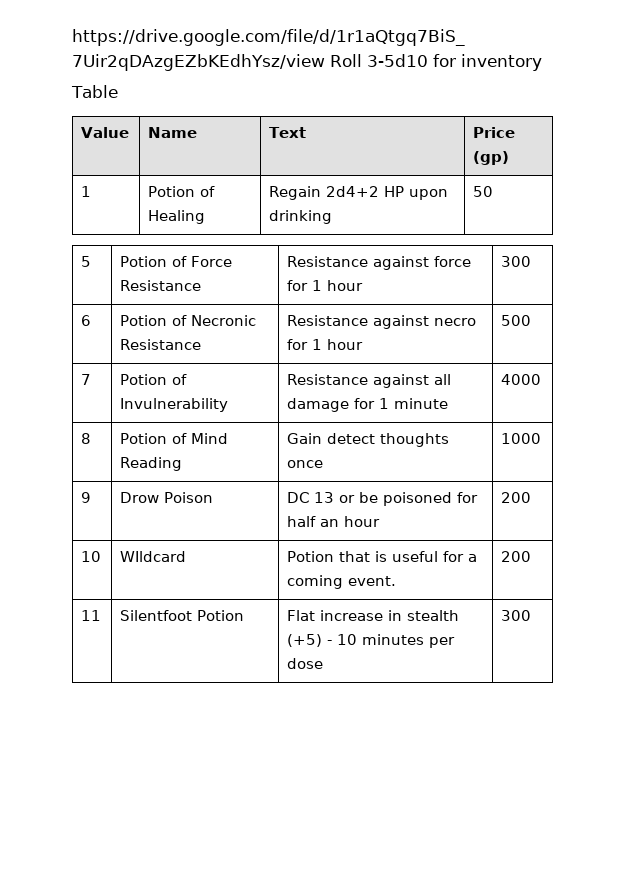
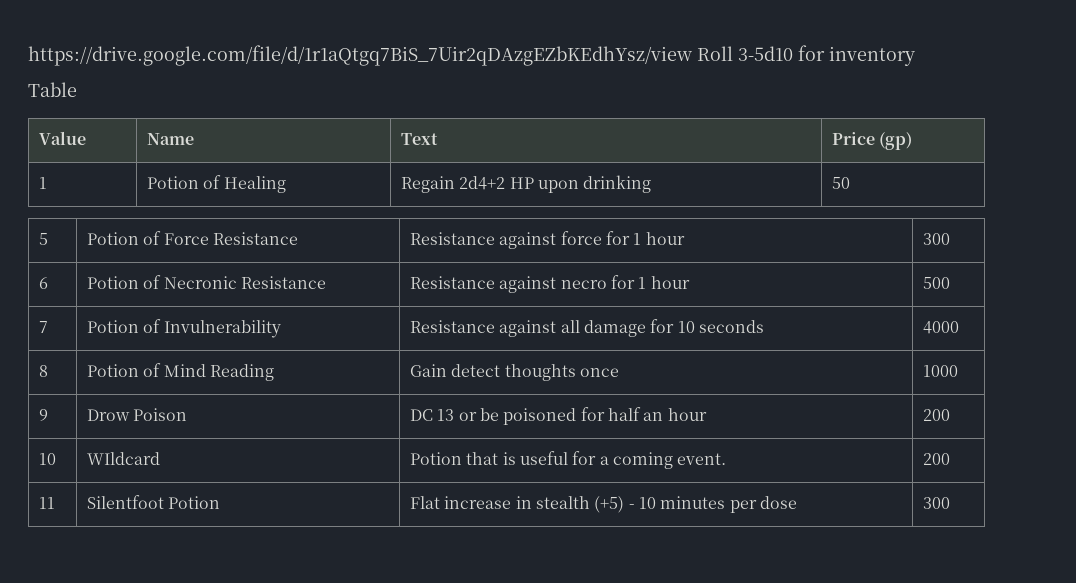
- 7 | Potion of Invulnerability | Resistance against all damage for 1 minute | 4000
+ 7 | Potion of Invulnerability | Resistance against all damage for 10 seconds | 4000

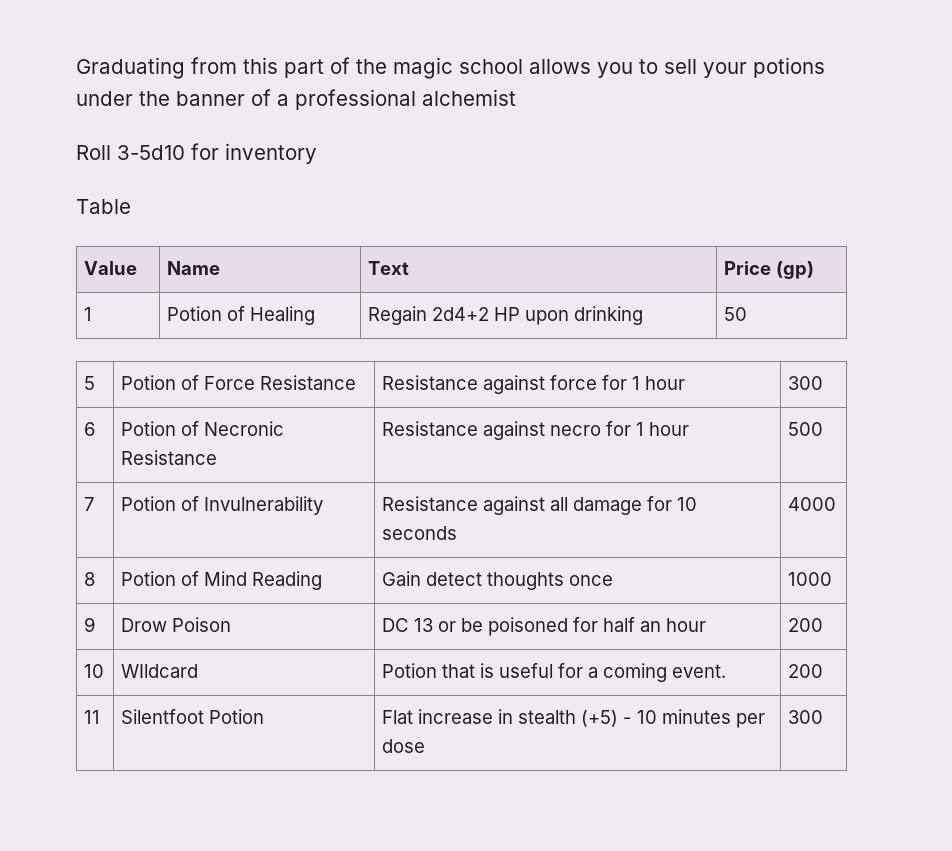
- https://drive.google.com/file/d/1r1aQtgq7BiS_7Uir2qDAzgEZbKEdhYsz/view Roll 3-5d10 for inventory
+ Graduating from this part of the magic school allows you to sell your potions under the banner of a professional alchemist
+ Roll 3-5d10 for inventory

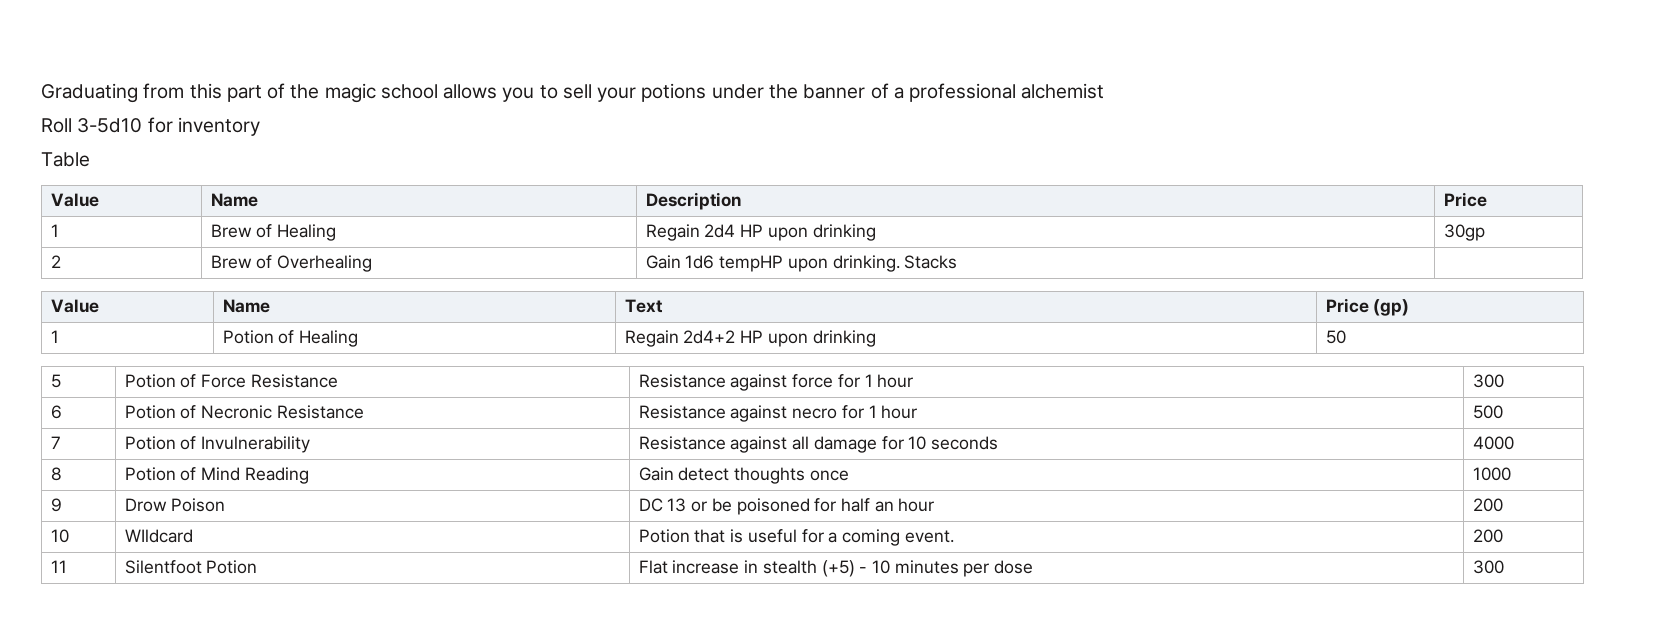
+ Value | Name | Description | Price
+ 1 | Brew of Healing | Regain 2d4 HP upon drinking | 30gp
+ 2 | Brew of Overhealing | Gain 1d6 tempHP upon drinking. Stacks |

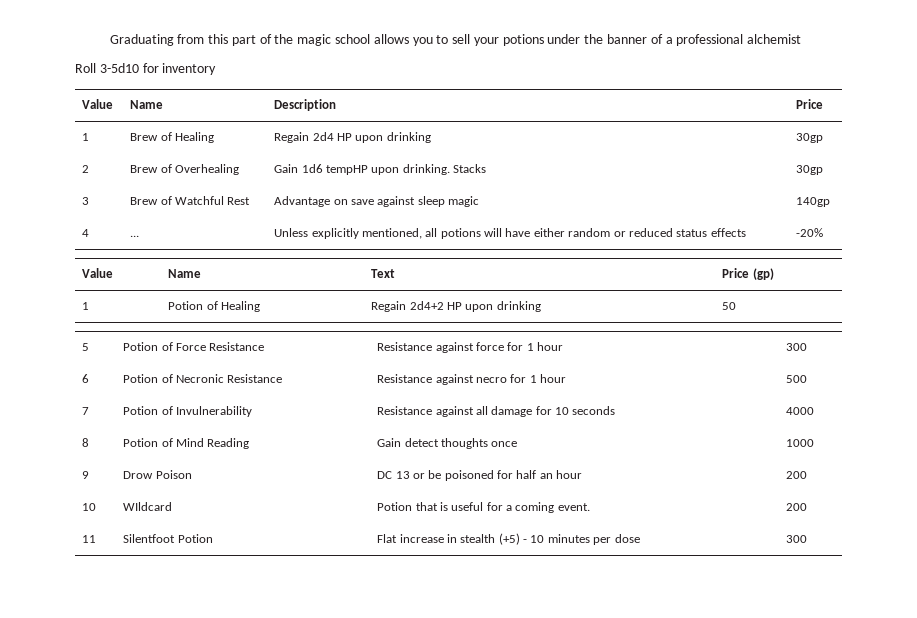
- Table
- 2 | Brew of Overhealing | Gain 1d6 tempHP upon drinking. Stacks |
+ 2 | Brew of Overhealing | Gain 1d6 tempHP upon drinking. Stacks | 30gp
+ 3 | Brew of Watchful Rest | Advantage on save against sleep magic | 140gp
+ 4 | ... | Unless explicitly mentioned, all potions will have either random or reduced status effects | -20%

